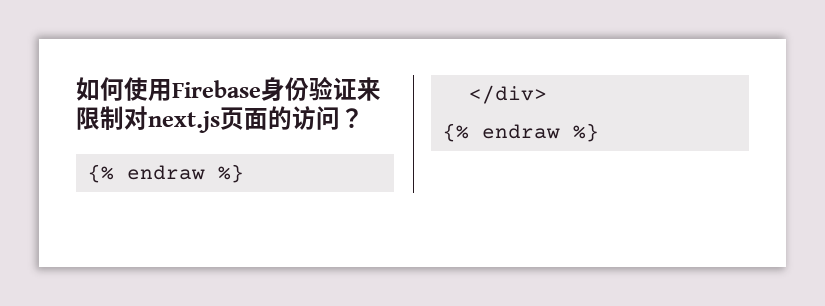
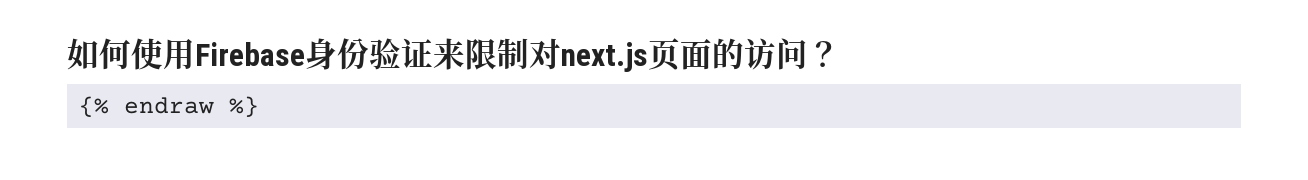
- </div>
- {% endraw %}

